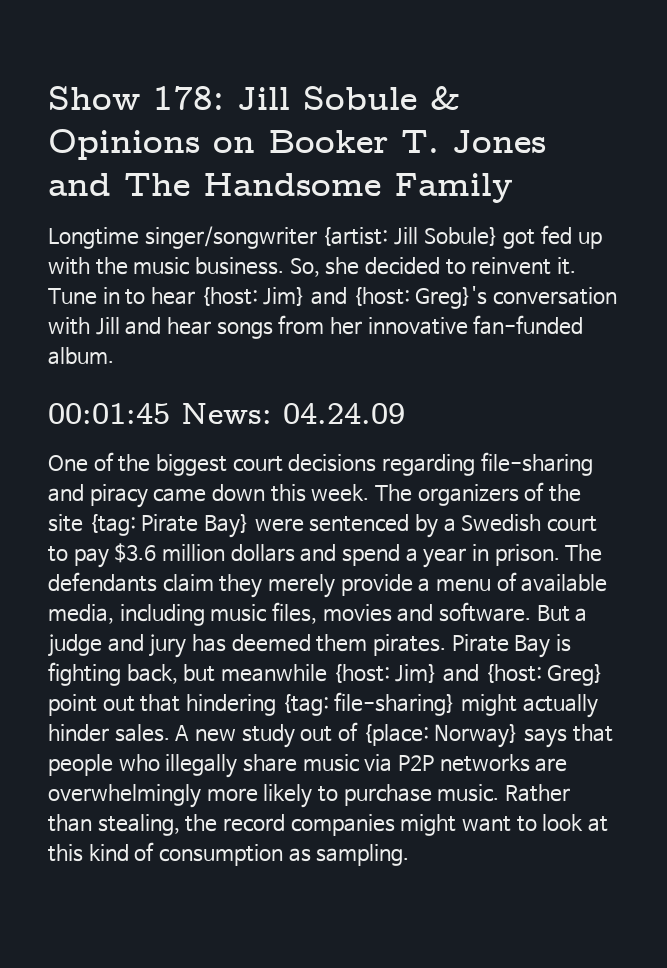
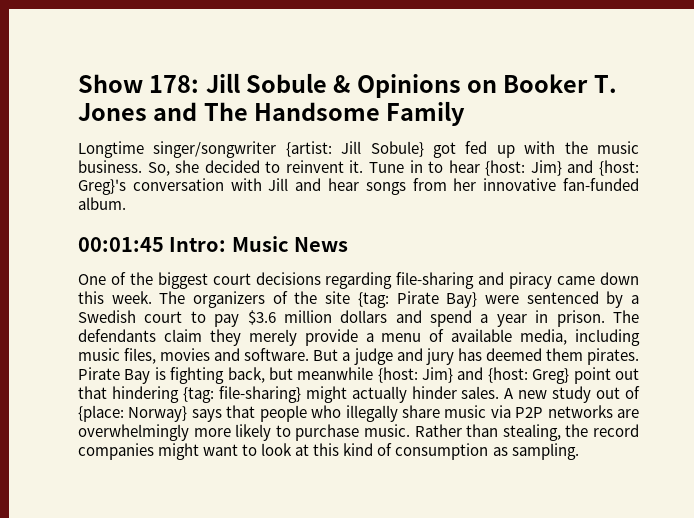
- 00:01:45 News: 04.24.09
+ 00:01:45 Intro: Music News

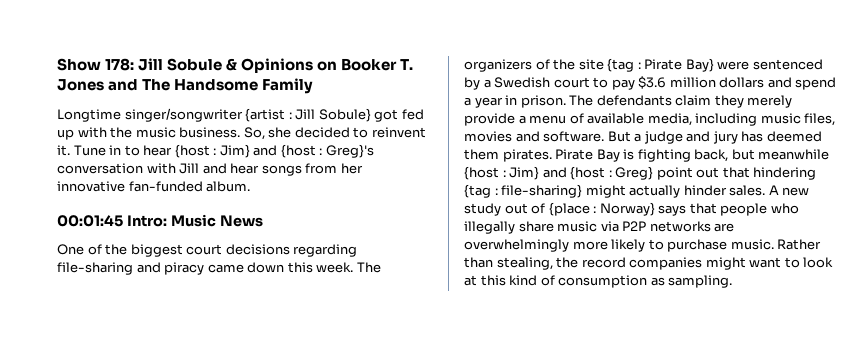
- Longtime singer/songwriter {artist: Jill Sobule} got fed up with the music business.
+ Longtime singer/songwriter {artist : Jill Sobule} got fed up with the music business.
- Tune in to hear {host: Jim} and {host: Greg}'s conversation with Jill and hear songs from her innovative fan-funded album.
+ Tune in to hear {host : Jim} and {host : Greg}'s conversation with Jill and hear songs from her innovative fan-funded album.
- The organizers of the site {tag: Pirate Bay} were sentenced by a Swedish court to pay $3.6 million dollars and spend a year in prison.
+ The organizers of the site {tag : Pirate Bay} were sentenced by a Swedish court to pay $3.6 million dollars and spend a year in prison.
- Pirate Bay is fighting back, but meanwhile {host: Jim} and {host: Greg} point out that hindering {tag: file-sharing} might actually hinder sales.
+ Pirate Bay is fighting back, but meanwhile {host : Jim} and {host : Greg} point out that hindering {tag : file-sharing} might actually hinder sales.
- A new study out of {place: Norway} says that people who illegally share music via P2P networks are overwhelmingly more likely to purchase music.
+ A new study out of {place : Norway} says that people who illegally share music via P2P networks are overwhelmingly more likely to purchase music.

